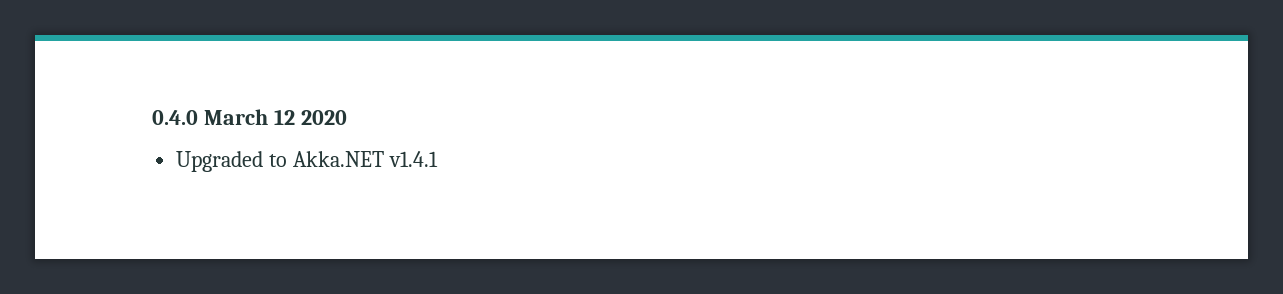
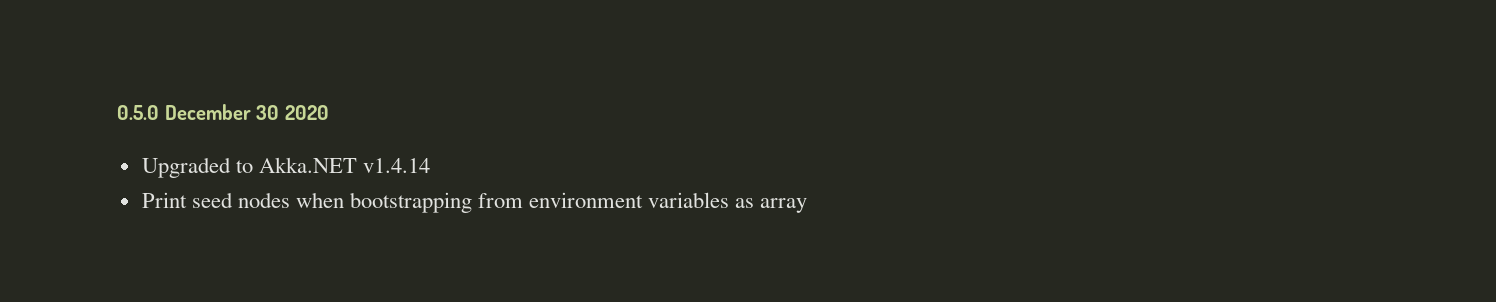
- 0.4.0 March 12 2020
+ 0.5.0 December 30 2020
- Upgraded to Akka.NET v1.4.1
+ Upgraded to Akka.NET v1.4.14
+ Print seed nodes when bootstrapping from environment variables as array

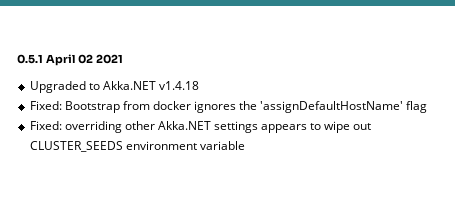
- 0.5.0 December 30 2020
+ 0.5.1 April 02 2021
- Upgraded to Akka.NET v1.4.14
- Print seed nodes when bootstrapping from environment variables as array
+ Upgraded to Akka.NET v1.4.18
+ Fixed: Bootstrap from docker ignores the 'assignDefaultHostName' flag
+ Fixed: overriding other Akka.NET settings appears to wipe out CLUSTER_SEEDS environment variable

